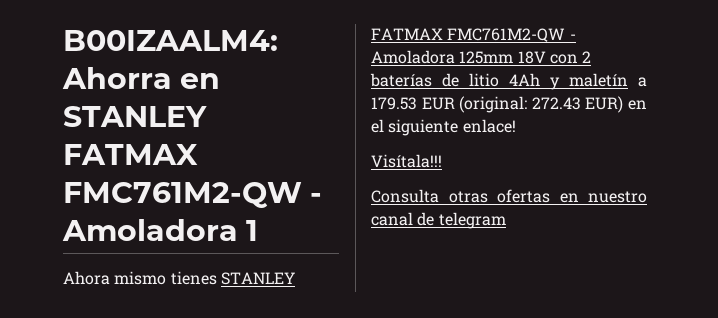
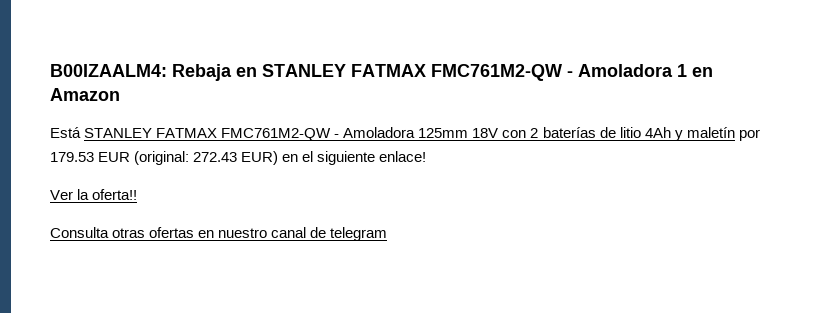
- B00IZAALM4: Ahorra en STANLEY FATMAX FMC761M2-QW - Amoladora 1
- Ahora mismo tienes STANLEY FATMAX FMC761M2-QW - Amoladora 125mm 18V con 2 baterías de litio 4Ah y maletín a 179.53 EUR (original: 272.43 EUR) en el siguiente enlace!
+ B00IZAALM4: Rebaja en STANLEY FATMAX FMC761M2-QW - Amoladora 1 en Amazon
+ Está STANLEY FATMAX FMC761M2-QW - Amoladora 125mm 18V con 2 baterías de litio 4Ah y maletín por 179.53 EUR (original: 272.43 EUR) en el siguiente enlace!
- Visítala!!!
+ Ver la oferta!!

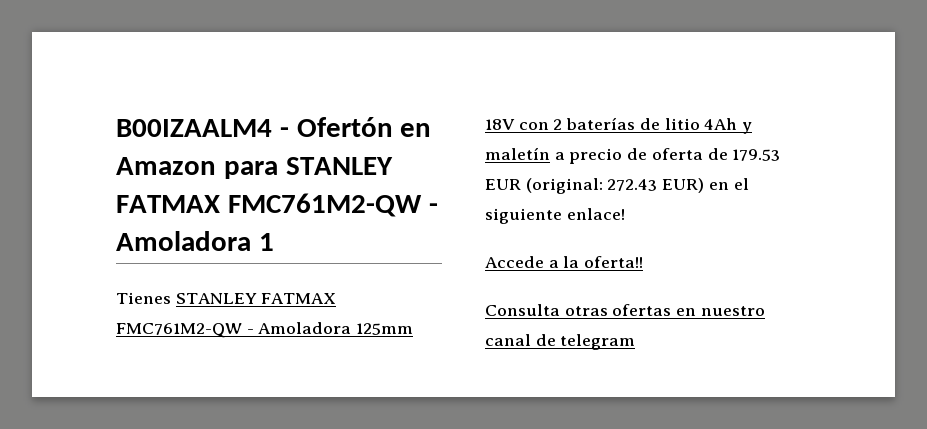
- B00IZAALM4: Rebaja en STANLEY FATMAX FMC761M2-QW - Amoladora 1 en Amazon
- Está STANLEY FATMAX FMC761M2-QW - Amoladora 125mm 18V con 2 baterías de litio 4Ah y maletín por 179.53 EUR (original: 272.43 EUR) en el siguiente enlace!
+ B00IZAALM4 - Ofertón en Amazon para STANLEY FATMAX FMC761M2-QW - Amoladora 1
+ Tienes STANLEY FATMAX FMC761M2-QW - Amoladora 125mm 18V con 2 baterías de litio 4Ah y maletín a precio de oferta de 179.53 EUR (original: 272.43 EUR) en el siguiente enlace!
- Ver la oferta!!
+ Accede a la oferta!!

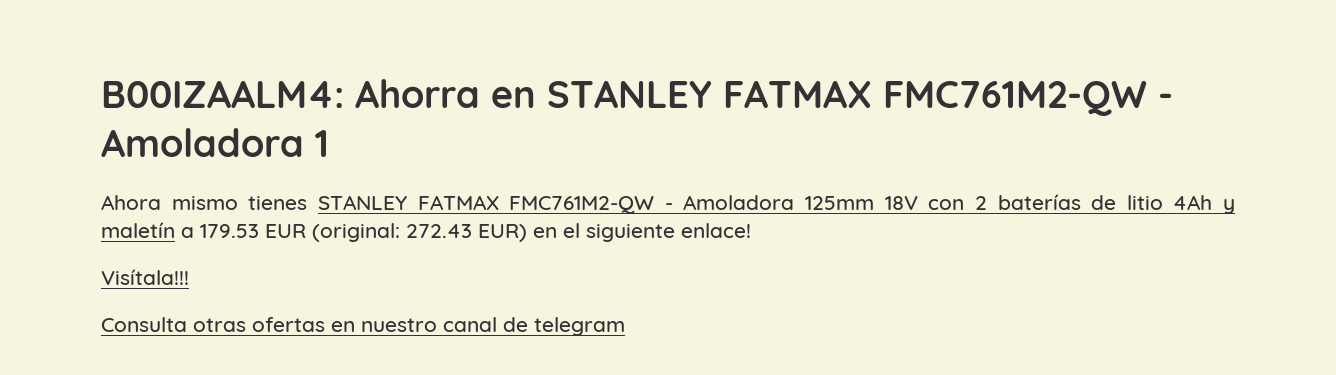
- B00IZAALM4 - Ofertón en Amazon para STANLEY FATMAX FMC761M2-QW - Amoladora 1
+ B00IZAALM4: Ahorra en STANLEY FATMAX FMC761M2-QW - Amoladora 1
- Tienes STANLEY FATMAX FMC761M2-QW - Amoladora 125mm 18V con 2 baterías de litio 4Ah y maletín a precio de oferta de 179.53 EUR (original: 272.43 EUR) en el siguiente enlace!
+ Ahora mismo tienes STANLEY FATMAX FMC761M2-QW - Amoladora 125mm 18V con 2 baterías de litio 4Ah y maletín a 179.53 EUR (original: 272.43 EUR) en el siguiente enlace!
- Accede a la oferta!!
+ Visítala!!!

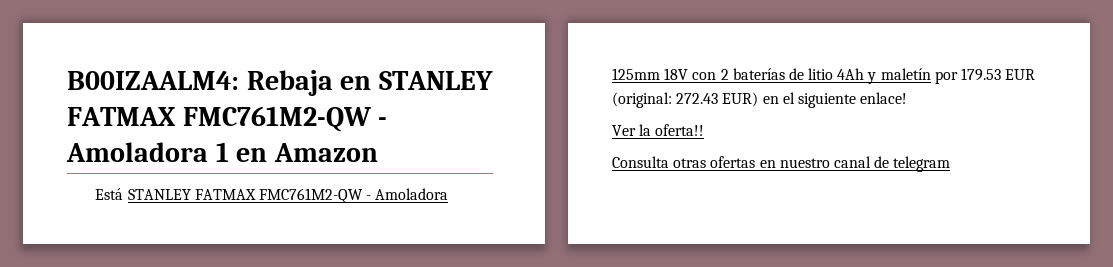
- B00IZAALM4: Ahorra en STANLEY FATMAX FMC761M2-QW - Amoladora 1
- Ahora mismo tienes STANLEY FATMAX FMC761M2-QW - Amoladora 125mm 18V con 2 baterías de litio 4Ah y maletín a 179.53 EUR (original: 272.43 EUR) en el siguiente enlace!
+ B00IZAALM4: Rebaja en STANLEY FATMAX FMC761M2-QW - Amoladora 1 en Amazon
+ Está STANLEY FATMAX FMC761M2-QW - Amoladora 125mm 18V con 2 baterías de litio 4Ah y maletín por 179.53 EUR (original: 272.43 EUR) en el siguiente enlace!
- Visítala!!!
+ Ver la oferta!!

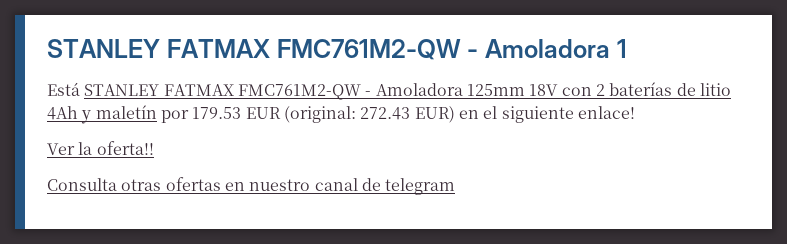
- B00IZAALM4: Rebaja en STANLEY FATMAX FMC761M2-QW - Amoladora 1 en Amazon
+ STANLEY FATMAX FMC761M2-QW - Amoladora 1

